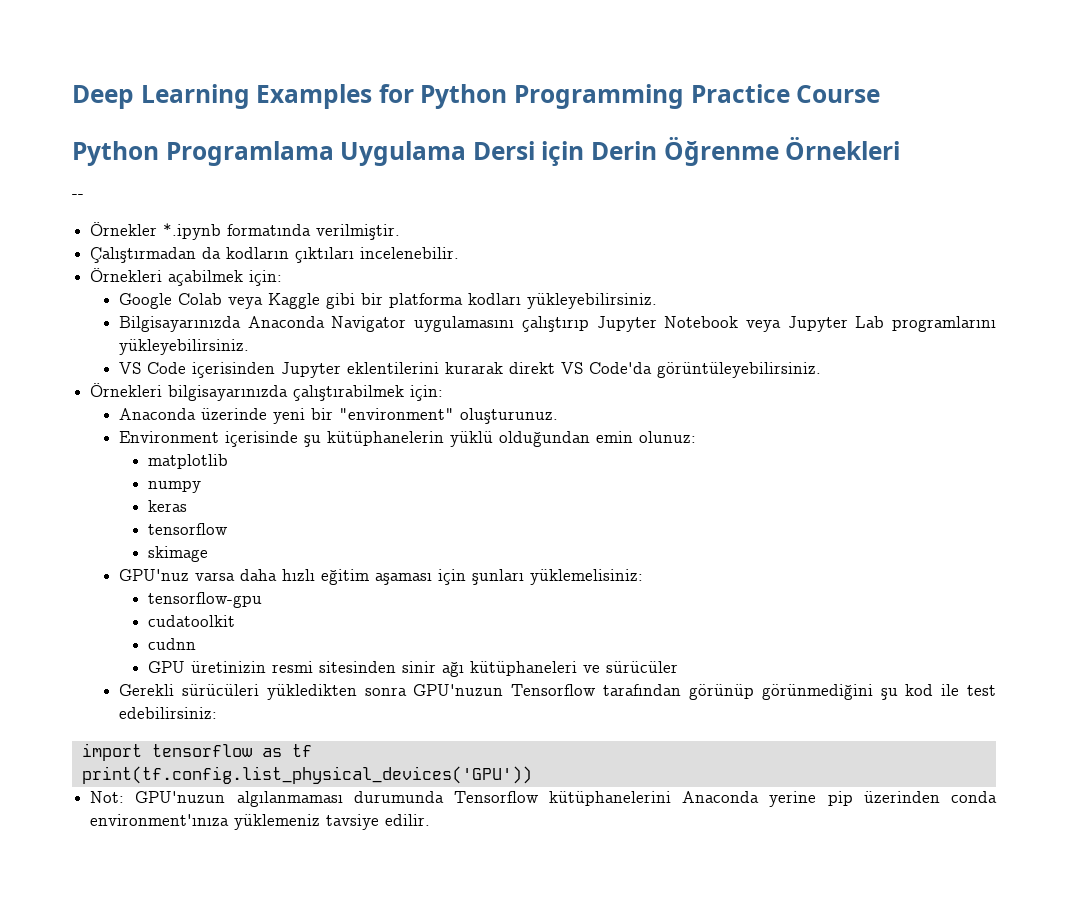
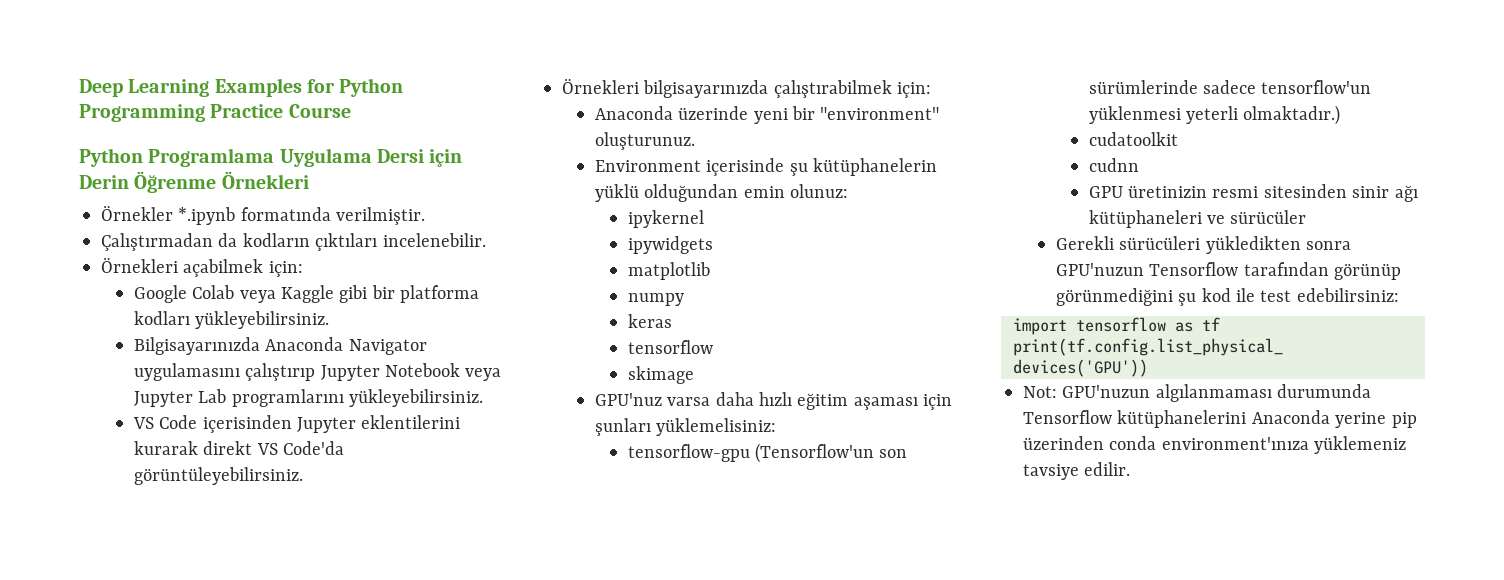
- --
+ ipykernel
+ ipywidgets
- tensorflow-gpu
+ tensorflow-gpu (Tensorflow'un son sürümlerinde sadece tensorflow'un yüklenmesi yeterli olmaktadır.)

